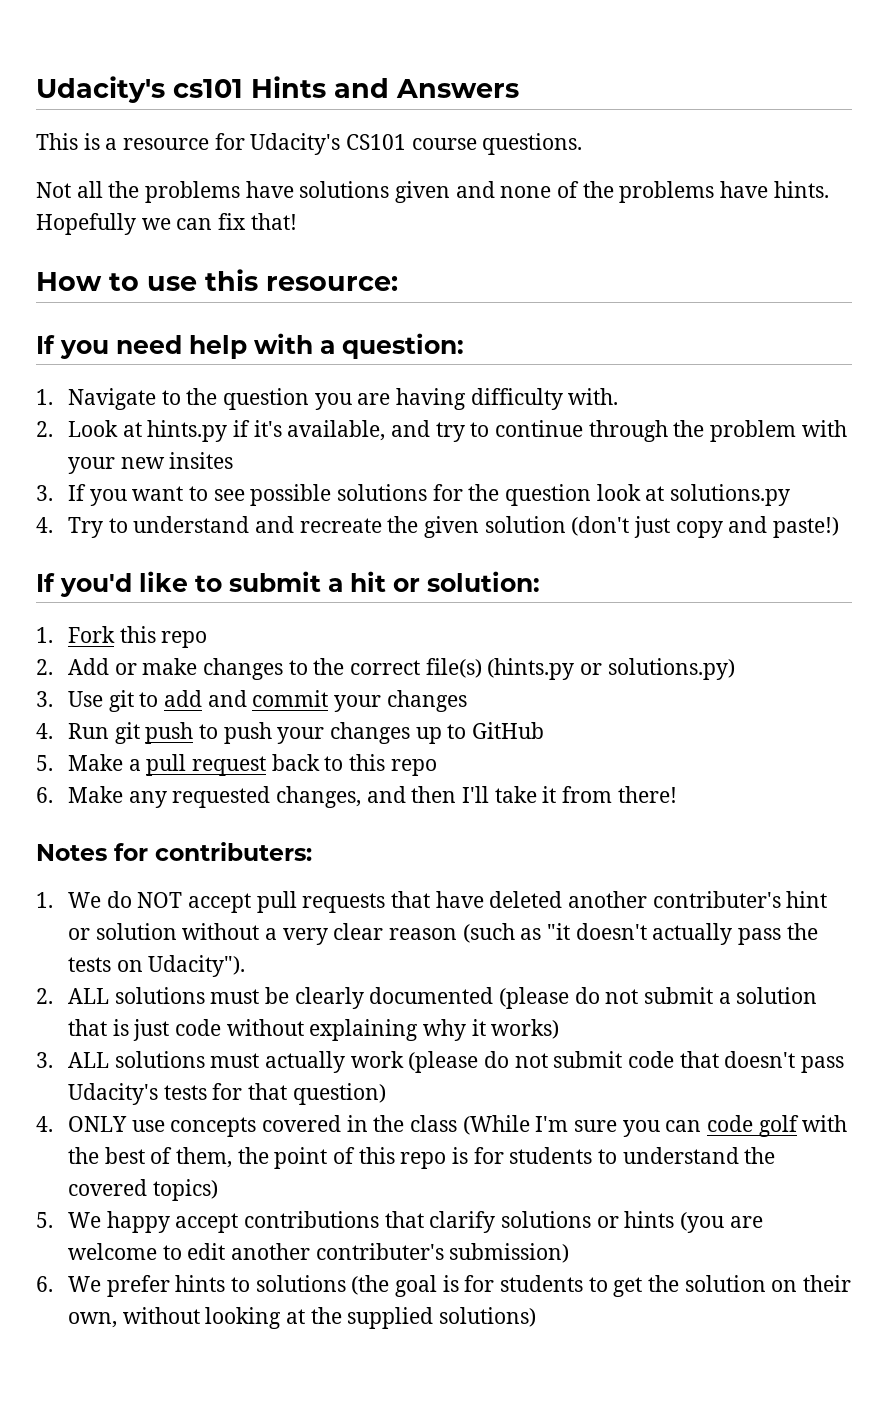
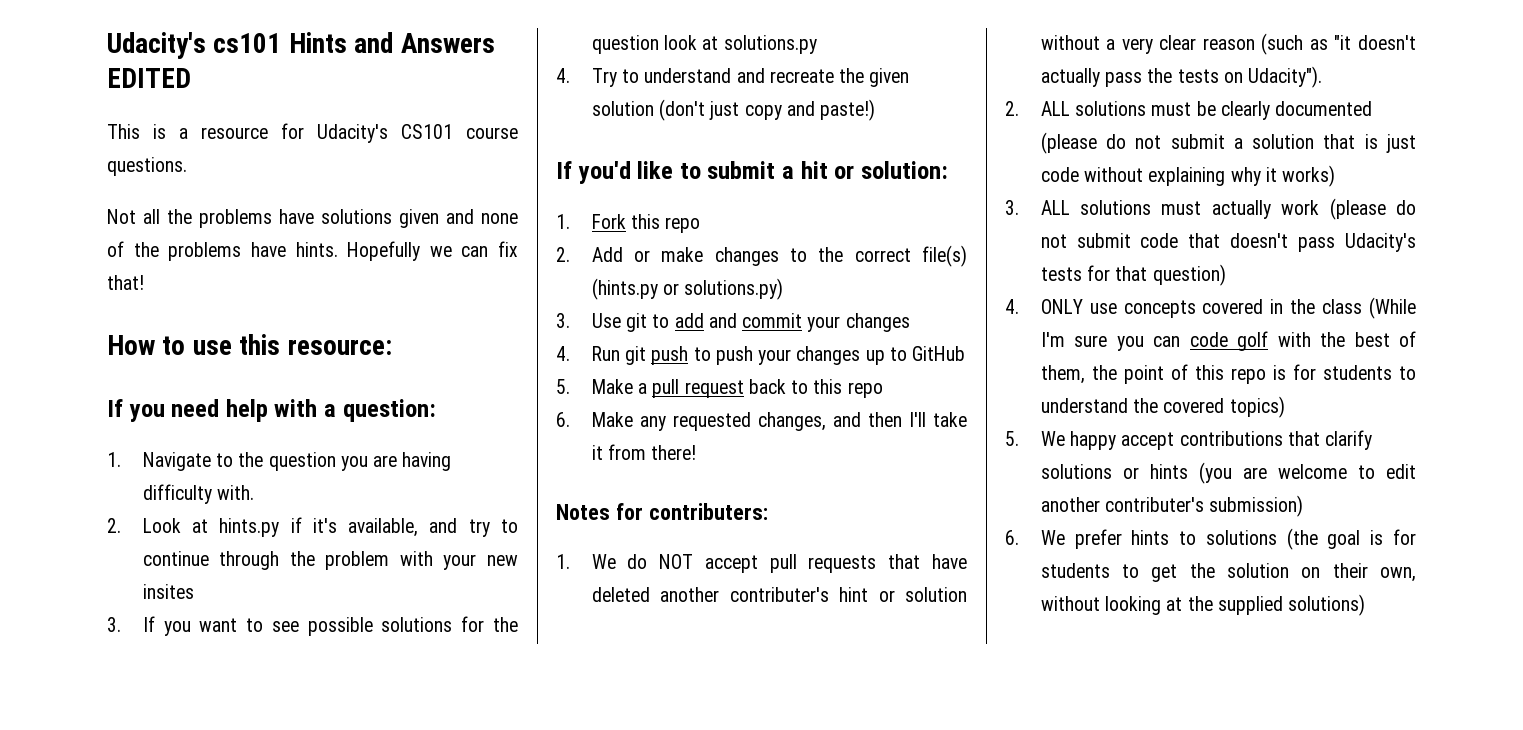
- Udacity's cs101 Hints and Answers
+ Udacity's cs101 Hints and Answers EDITED

